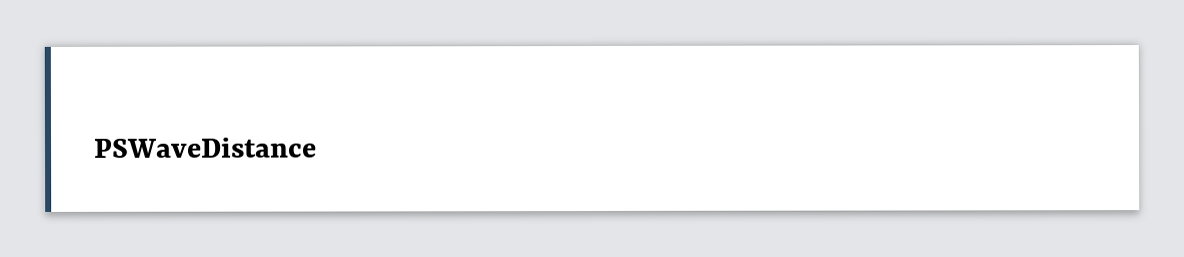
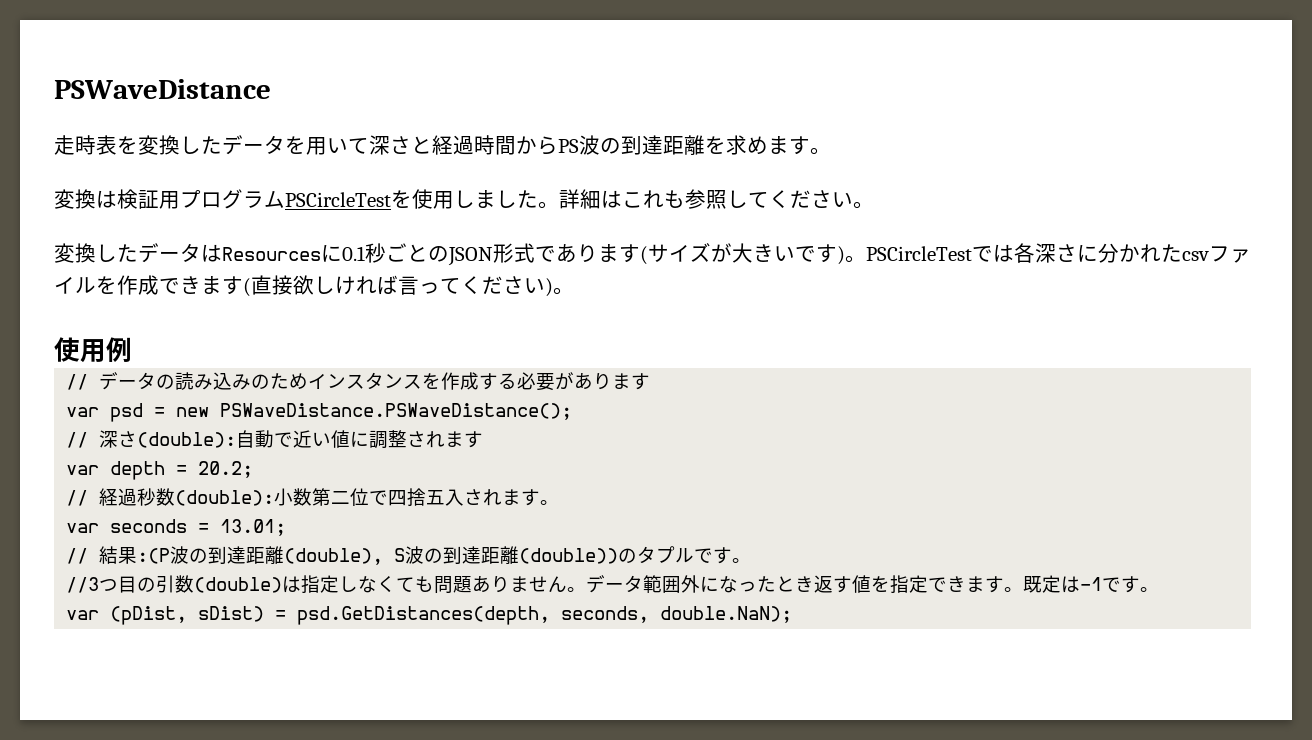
+ 走時表を変換したデータを用いて深さと経過時間からPS波の到達距離を求めます。
+ 変換は検証用プログラムPSCircleTestを使用しました。詳細はこれも参照してください。
+ 変換したデータはResourcesに0.1秒ごとのJSON形式であります(サイズが大きいです)。PSCircleTestでは各深さに分かれたcsvファイルを作成できます(直接欲しければ言ってください)。
+ 使用例
+ // データの読み込みのためインスタンスを作成する必要があります
+ var psd = new PSWaveDistance.PSWaveDistance();
+ // 深さ(double):自動で近い値に調整されます
+ var depth = 20.2;
+ // 経過秒数(double):小数第二位で四捨五入されます。
+ var seconds = 13.01;
+ // 結果:(P波の到達距離(double), S波の到達距離(double))のタプルです。
+ //3つ目の引数(double)は指定しなくても問題ありません。データ範囲外になったとき返す値を指定できます。既定は-1です。
+ var (pDist, sDist) = psd.GetDistances(depth, seconds, double.NaN);

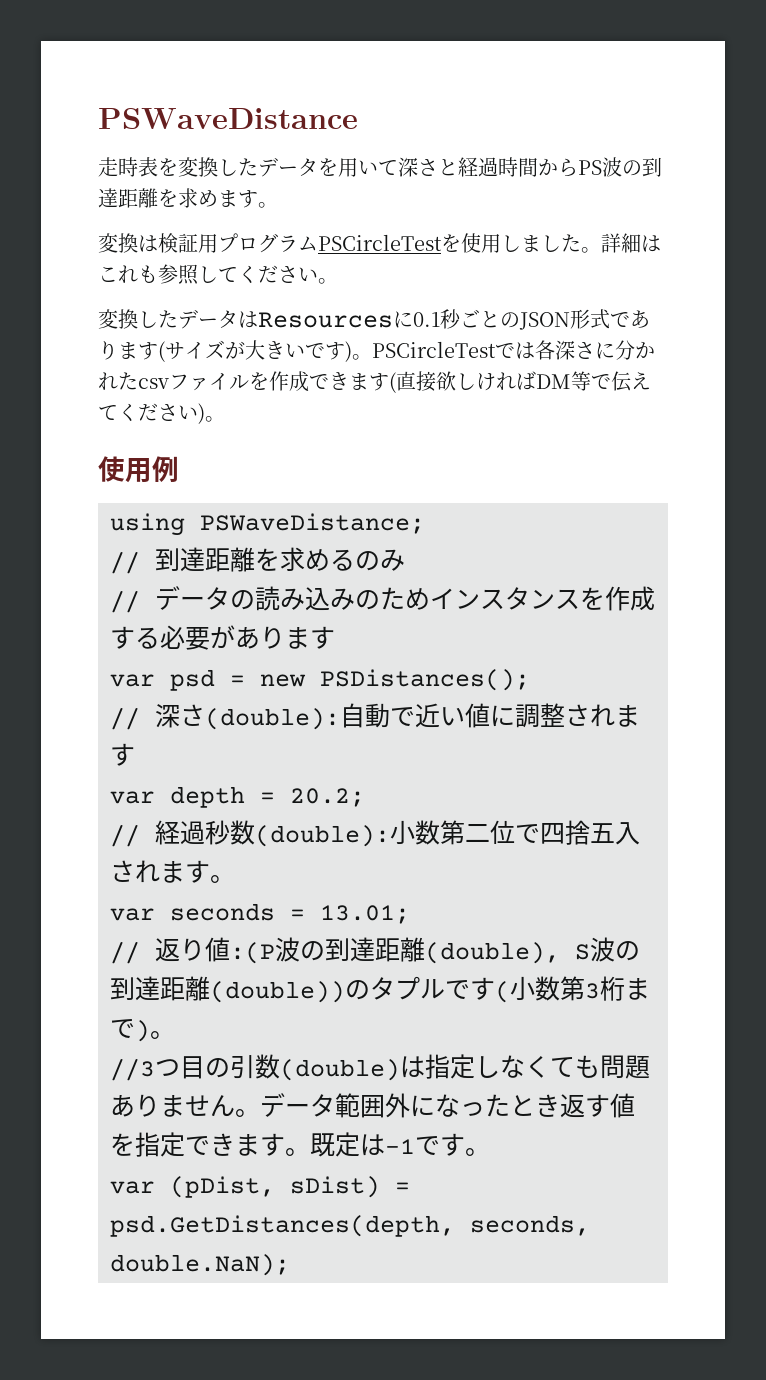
- PSCircleTestでは各深さに分かれたcsvファイルを作成できます(直接欲しければ言ってください)。
+ PSCircleTestでは各深さに分かれたcsvファイルを作成できます(直接欲しければDM等で伝えてください)。
+ using PSWaveDistance;
+ // 到達距離を求めるのみ
- var psd = new PSWaveDistance.PSWaveDistance();
+ var psd = new PSDistances();
- // 結果:(P波の到達距離(double), S波の到達距離(double))のタプルです。
+ // 返り値:(P波の到達距離(double), S波の到達距離(double))のタプルです(小数第3桁まで)。

